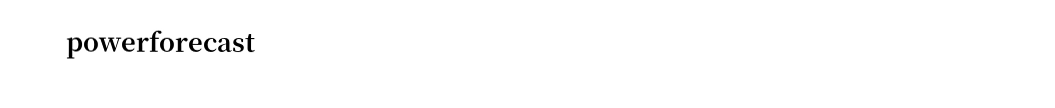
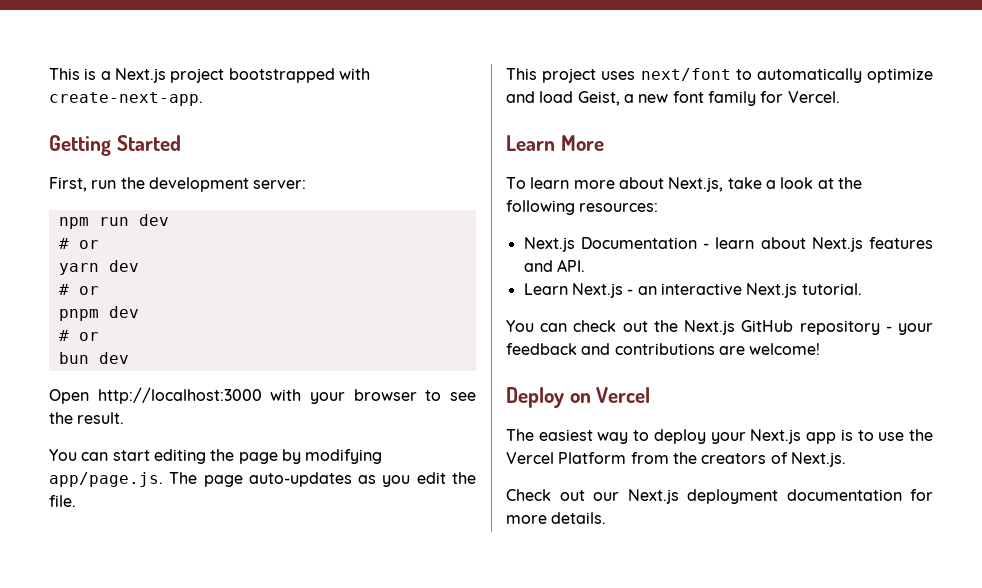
- powerforecast
+ This is a Next.js project bootstrapped with create-next-app.
+ Getting Started
+ First, run the development server:
+ npm run dev
+ # or
+ yarn dev
+ # or
+ pnpm dev
+ # or
+ bun dev
+ Open http://localhost:3000 with your browser to see the result.
+ You can start editing the page by modifying app/page.js. The page auto-updates as you edit the file.
+ This project uses next/font to automatically optimize and load Geist, a new font family for Vercel.
+ Learn More
+ To learn more about Next.js, take a look at the following resources:
+ Next.js Documentation - learn about Next.js features and API.
+ Learn Next.js - an interactive Next.js tutorial.
+ You can check out the Next.js GitHub repository - your feedback and contributions are welcome!
+ Deploy on Vercel
+ The easiest way to deploy your Next.js app is to use the Vercel Platform from the creators of Next.js.
+ Check out our Next.js deployment documentation for more details.

